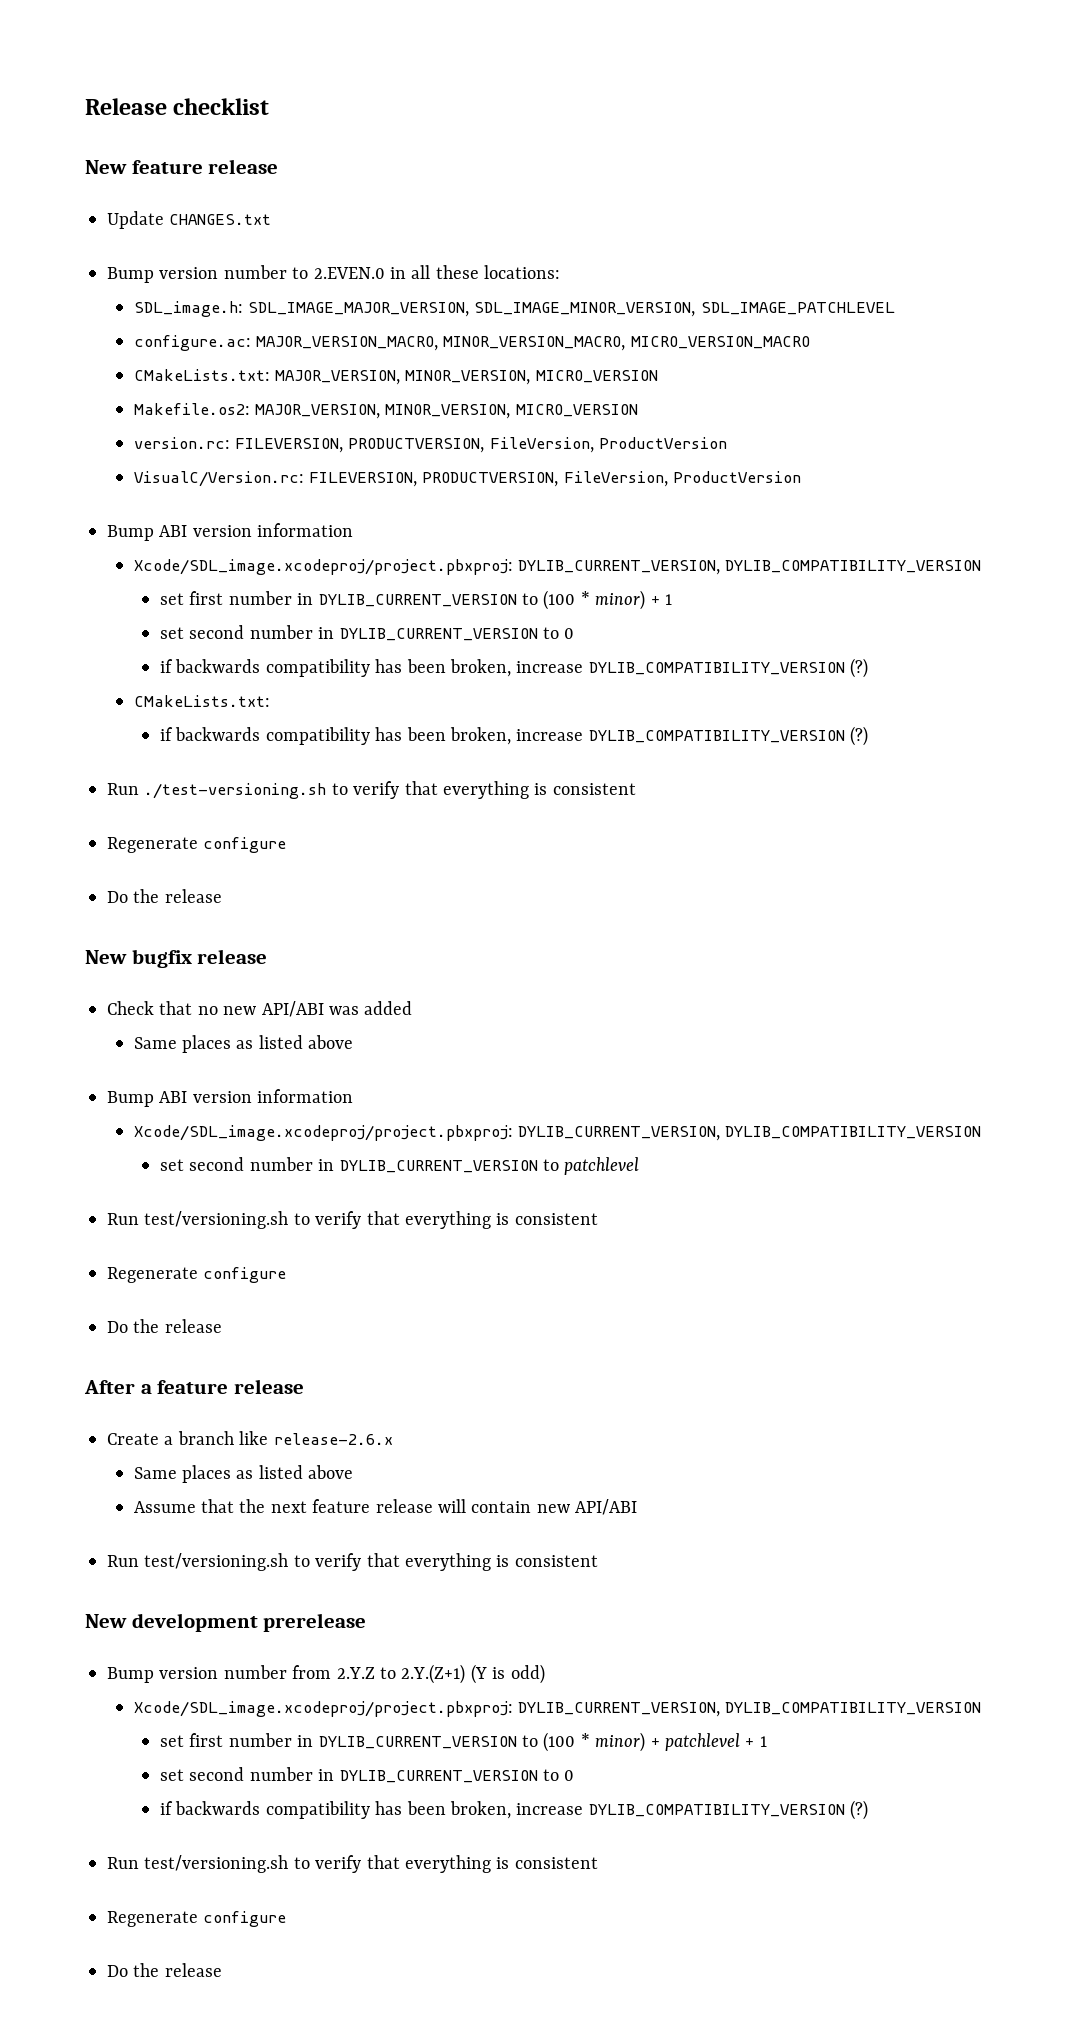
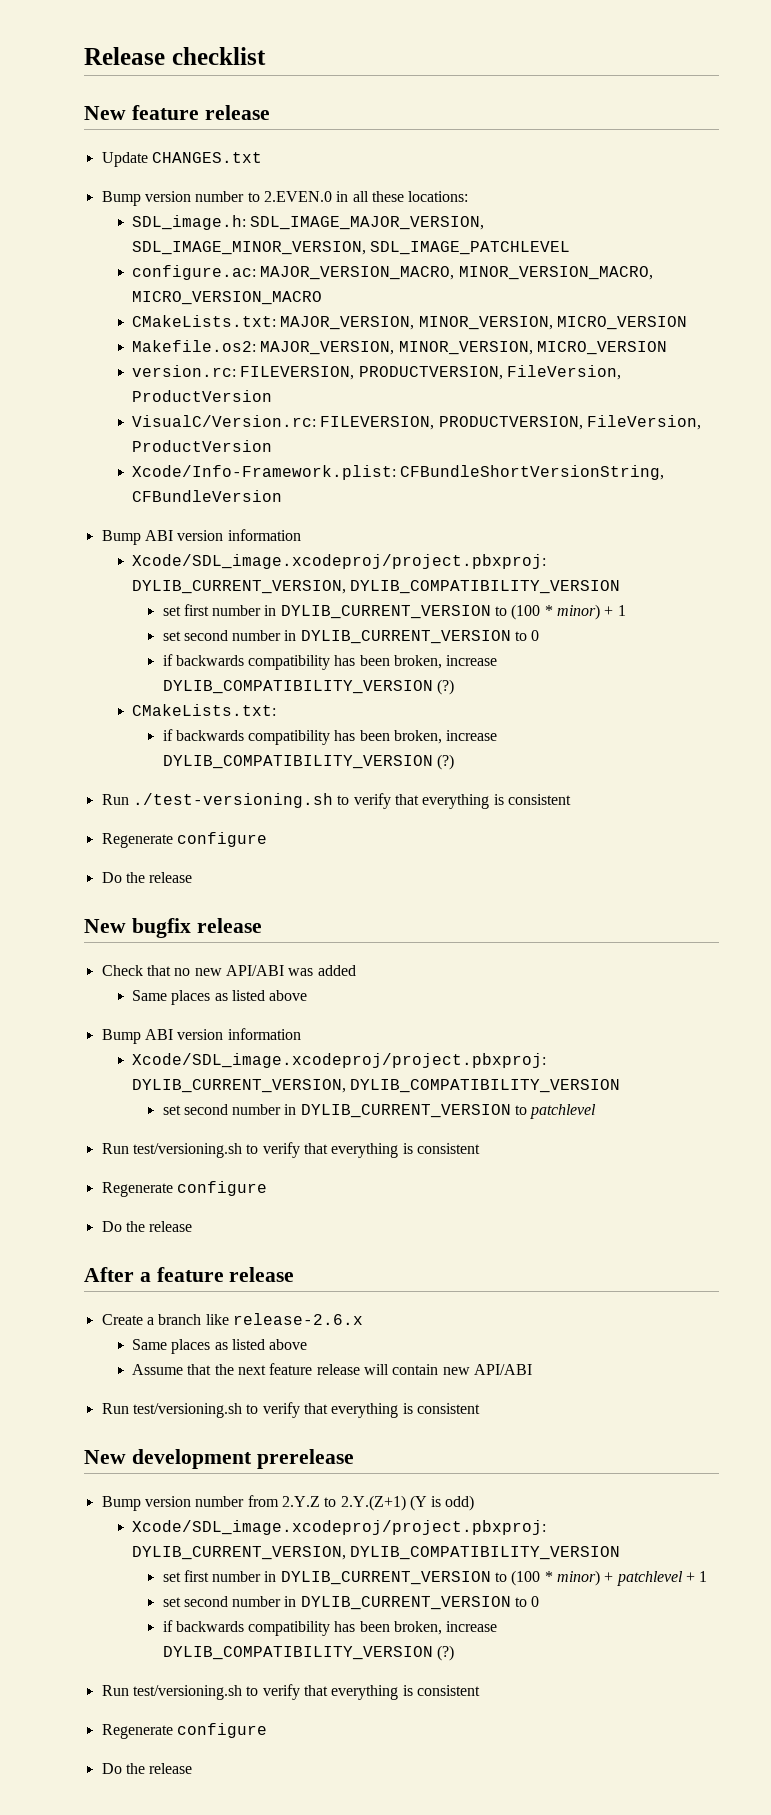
+ Xcode/Info-Framework.plist: CFBundleShortVersionString, CFBundleVersion

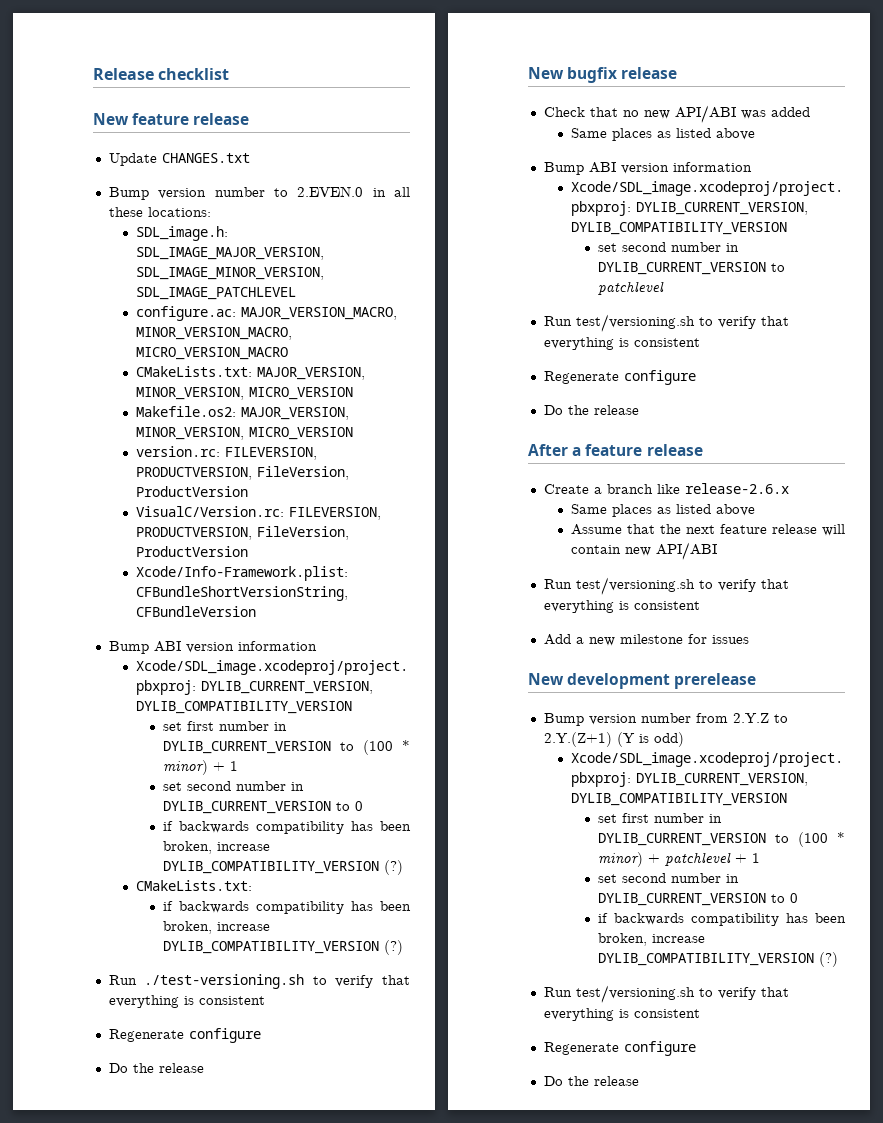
+ Add a new milestone for issues

